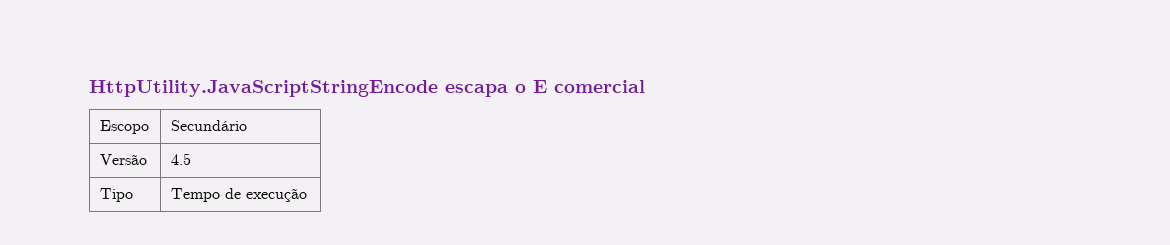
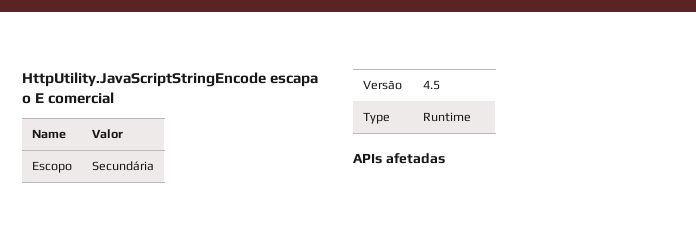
+ Name | Valor
- Escopo | Secundário
+ Escopo | Secundária
- Tipo | Tempo de execução
+ Type | Runtime
+ APIs afetadas

